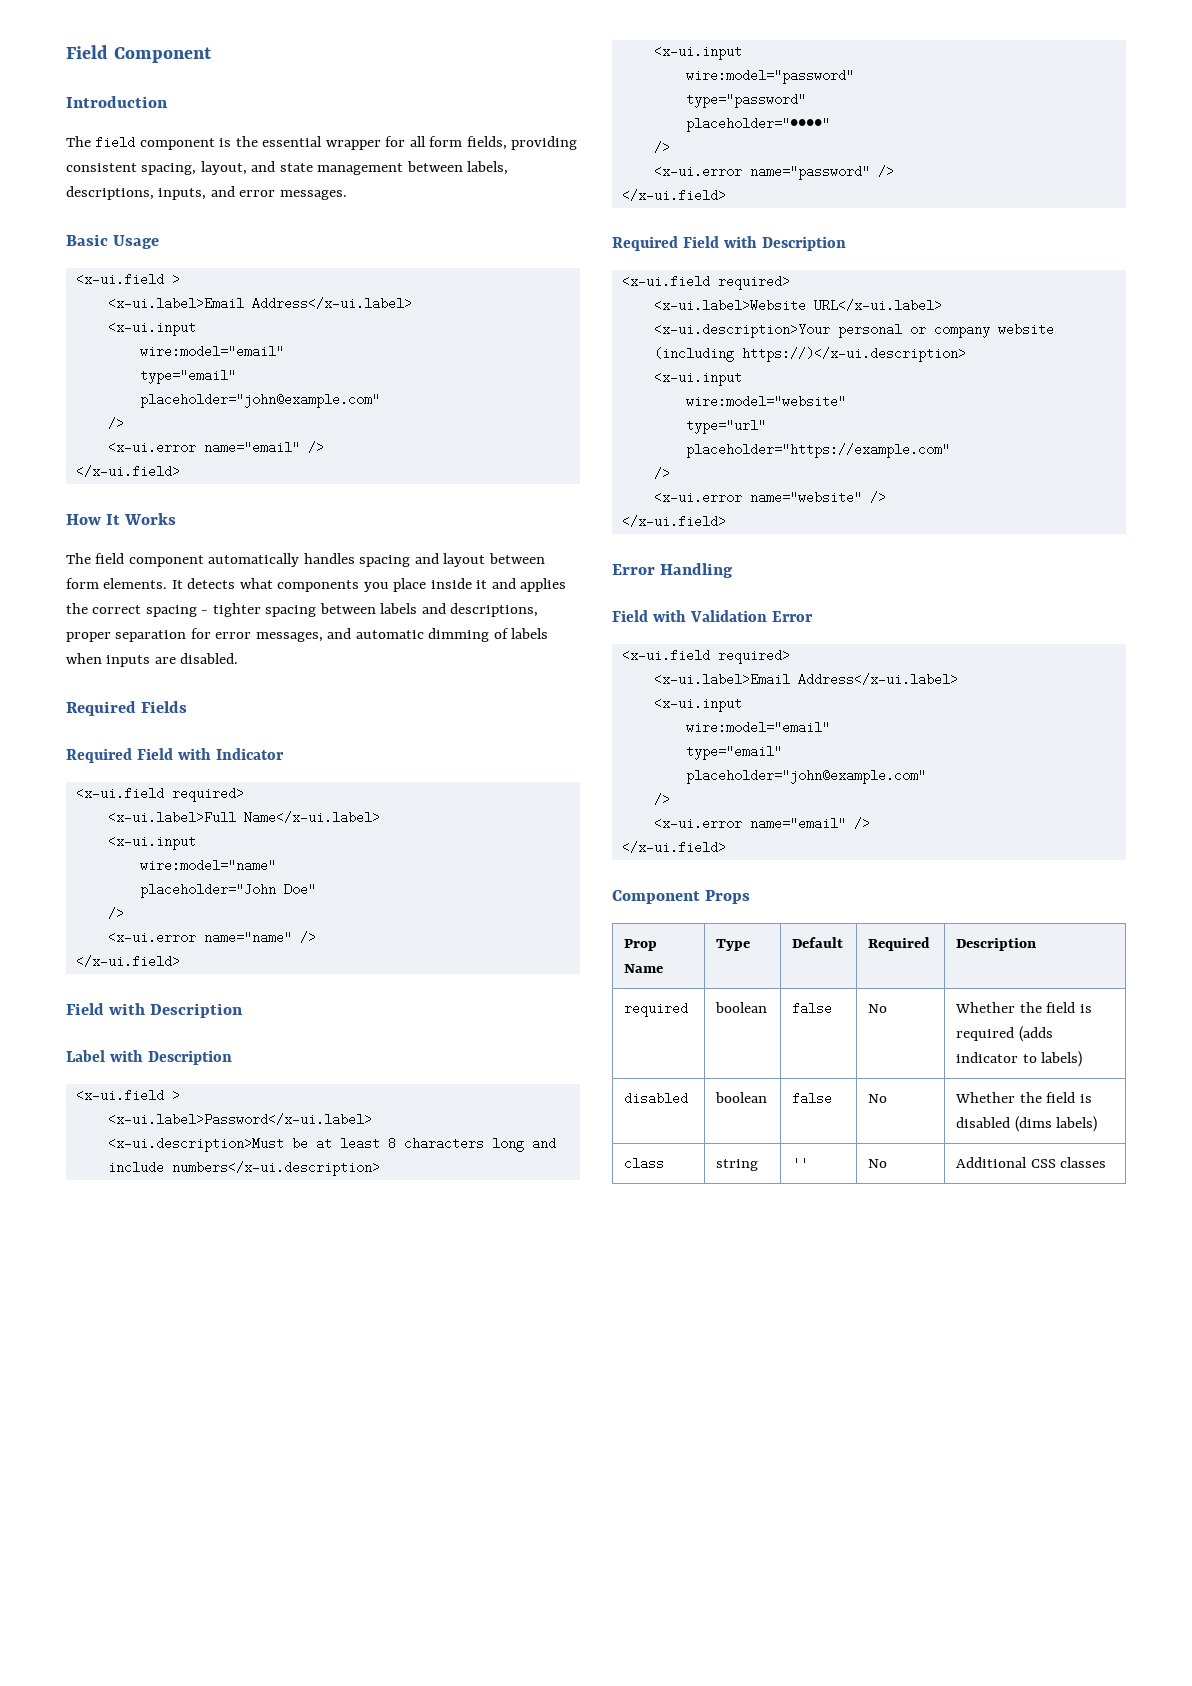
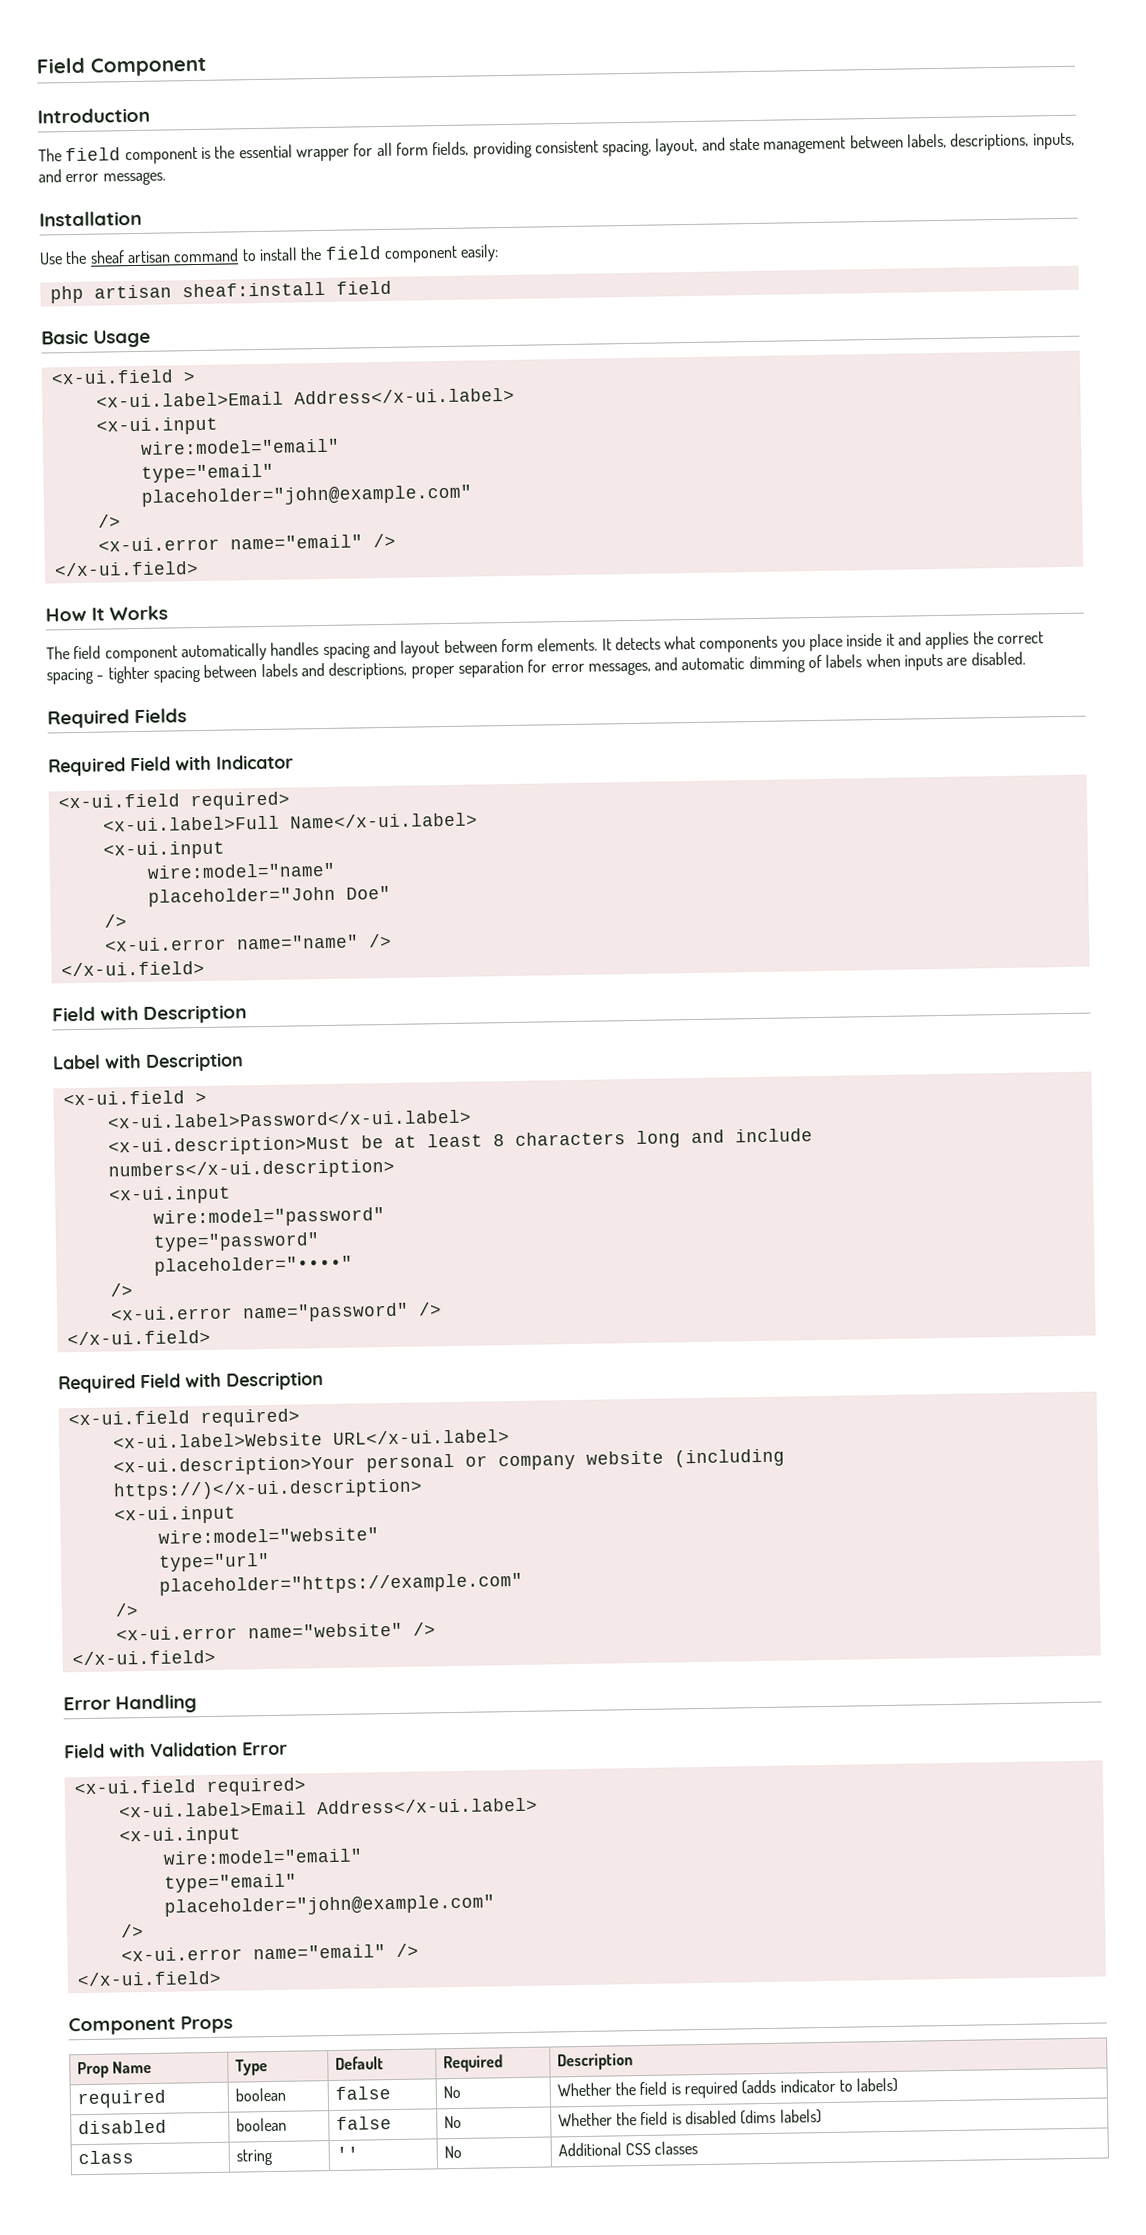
+ Installation
+ Use the sheaf artisan command to install the field component easily:
+ php artisan sheaf:install field

